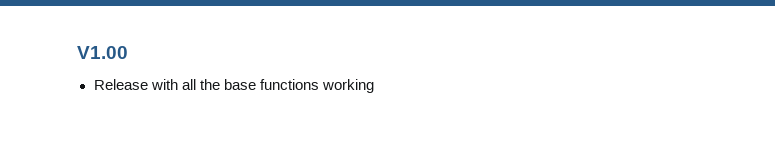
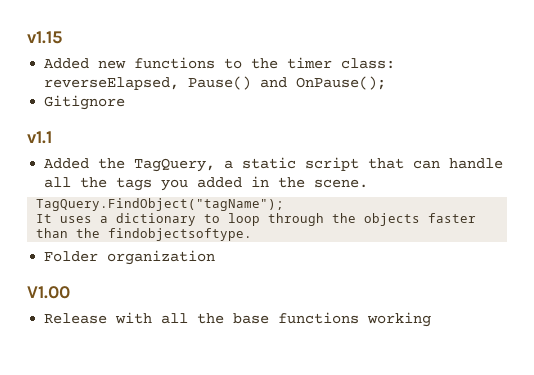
+ v1.15
+ Added new functions to the timer class: reverseElapsed, Pause() and OnPause();
+ Gitignore
+ v1.1
+ Added the TagQuery, a static script that can handle all the tags you added in the scene.
+ TagQuery.FindObject("tagName");
+ It uses a dictionary to loop through the objects faster than the findobjectsoftype.
+ Folder organization

